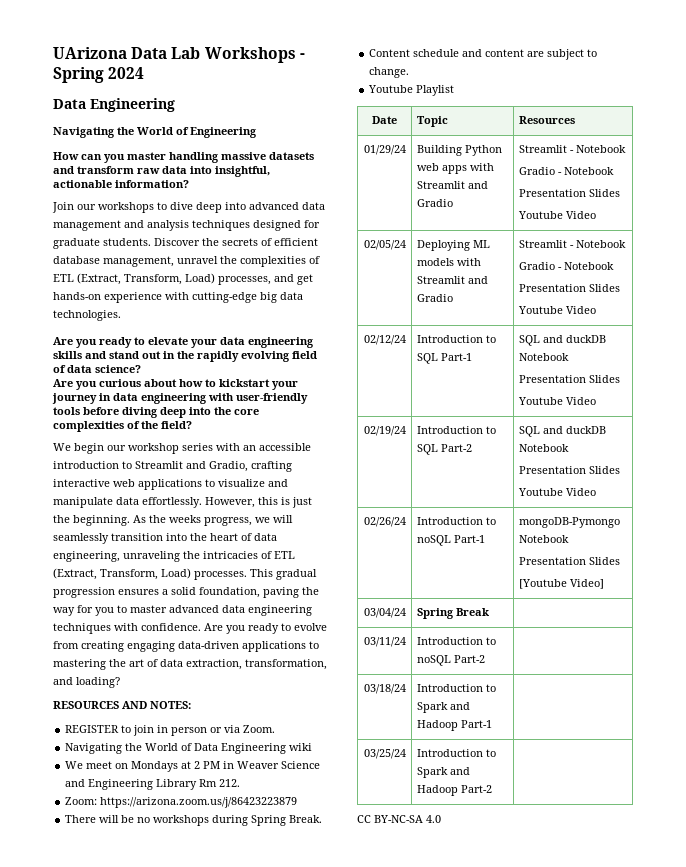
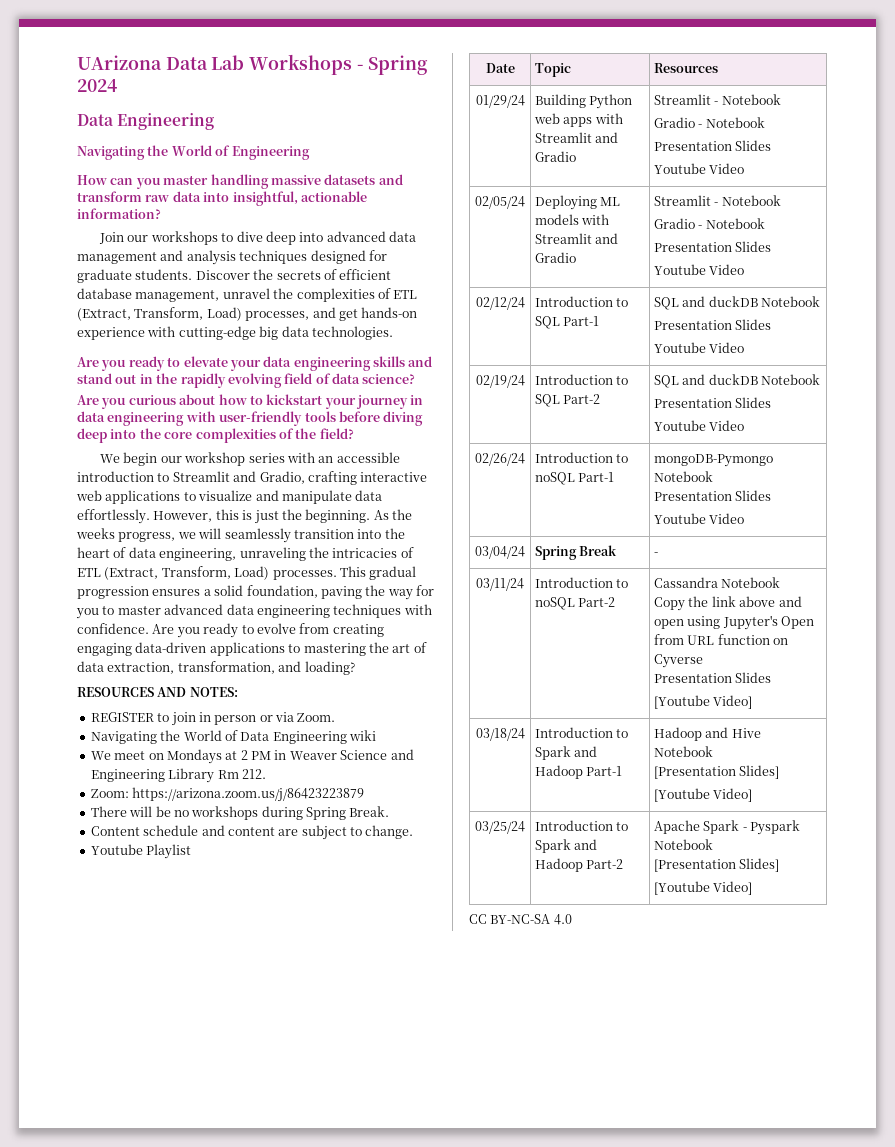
  02/26/24 | Introduction to noSQL Part-1 | mongoDB-Pymongo Notebook
  Presentation Slides
- [Youtube Video]
+ Youtube Video
- 03/04/24 | Spring Break |
+ 03/04/24 | Spring Break | -
- 03/11/24 | Introduction to noSQL Part-2 |
+ 03/11/24 | Introduction to noSQL Part-2 | Cassandra Notebook
+ Copy the link above and open using Jupyter's Open from URL function on Cyverse
+ Presentation Slides
+ [Youtube Video]
- 03/18/24 | Introduction to Spark and Hadoop Part-1 |
+ 03/18/24 | Introduction to Spark and Hadoop Part-1 | Hadoop and Hive Notebook
+ [Presentation Slides]
+ [Youtube Video]
- 03/25/24 | Introduction to Spark and Hadoop Part-2 |
+ 03/25/24 | Introduction to Spark and Hadoop Part-2 | Apache Spark - Pyspark Notebook
+ [Presentation Slides]
+ [Youtube Video]

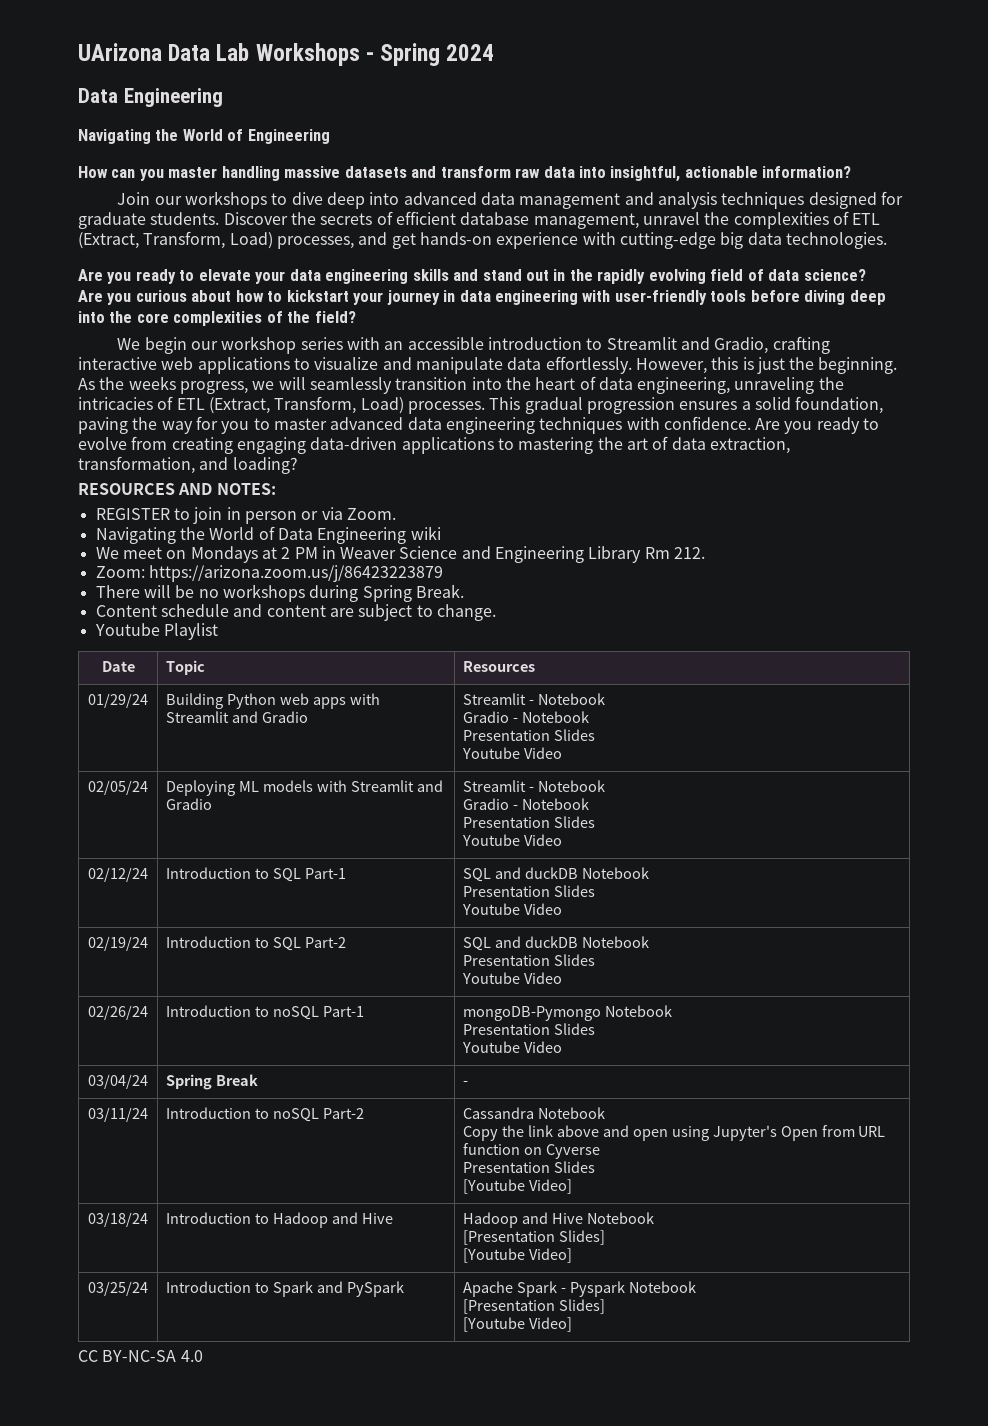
- 03/18/24 | Introduction to Spark and Hadoop Part-1 | Hadoop and Hive Notebook
+ 03/18/24 | Introduction to Hadoop and Hive | Hadoop and Hive Notebook
- 03/25/24 | Introduction to Spark and Hadoop Part-2 | Apache Spark - Pyspark Notebook
+ 03/25/24 | Introduction to Spark and PySpark | Apache Spark - Pyspark Notebook

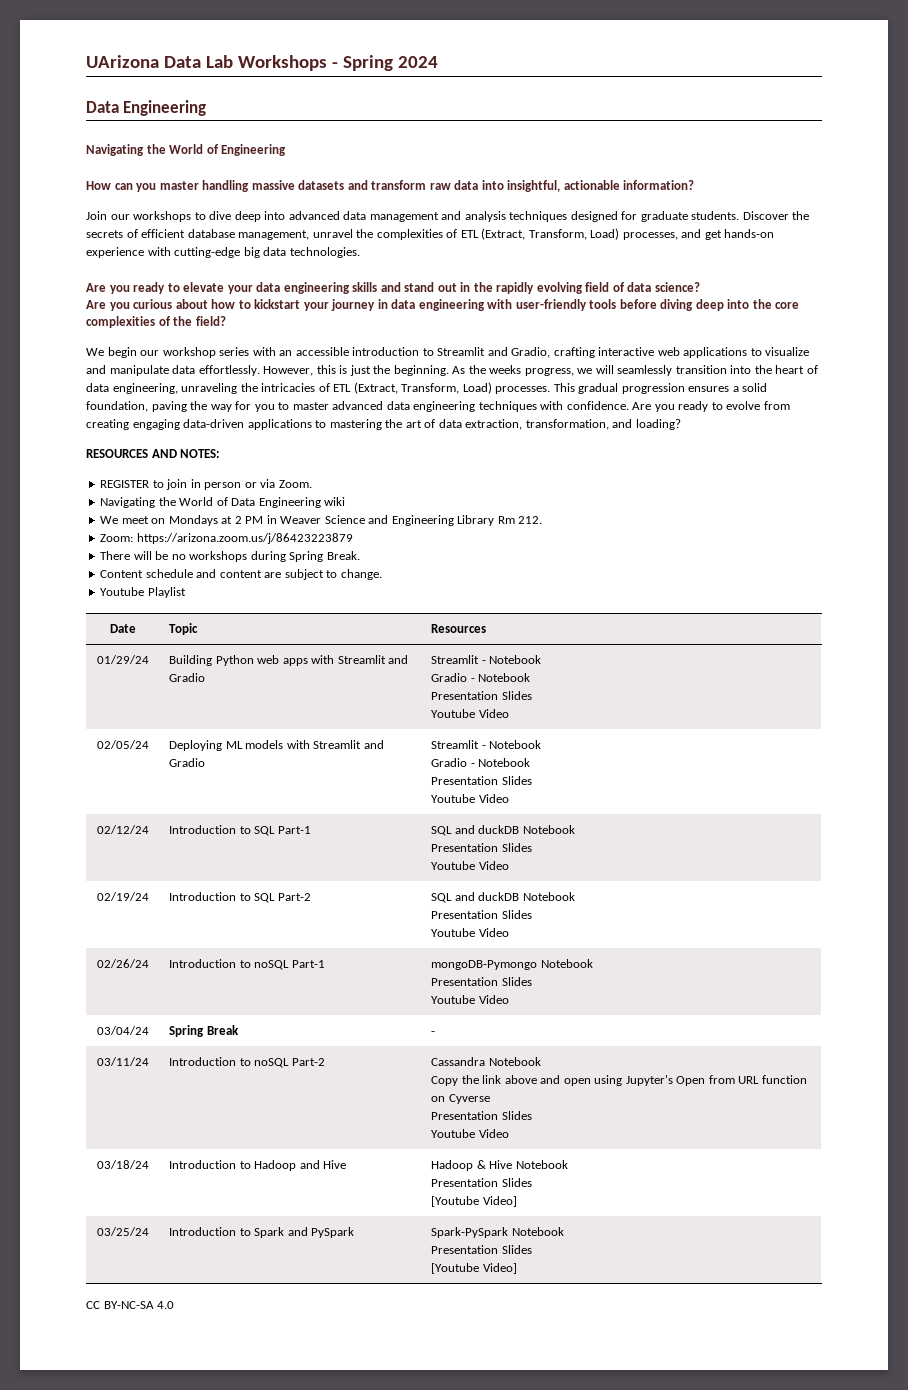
  03/11/24 | Introduction to noSQL Part-2 | Cassandra Notebook
  Copy the link above and open using Jupyter's Open from URL function on Cyverse
  Presentation Slides
- [Youtube Video]
+ Youtube Video
- 03/18/24 | Introduction to Hadoop and Hive | Hadoop and Hive Notebook
- [Presentation Slides]
+ 03/18/24 | Introduction to Hadoop and Hive | Hadoop & Hive Notebook
+ Presentation Slides
- 03/25/24 | Introduction to Spark and PySpark | Apache Spark - Pyspark Notebook
- [Presentation Slides]
+ 03/25/24 | Introduction to Spark and PySpark | Spark-PySpark Notebook
+ Presentation Slides

